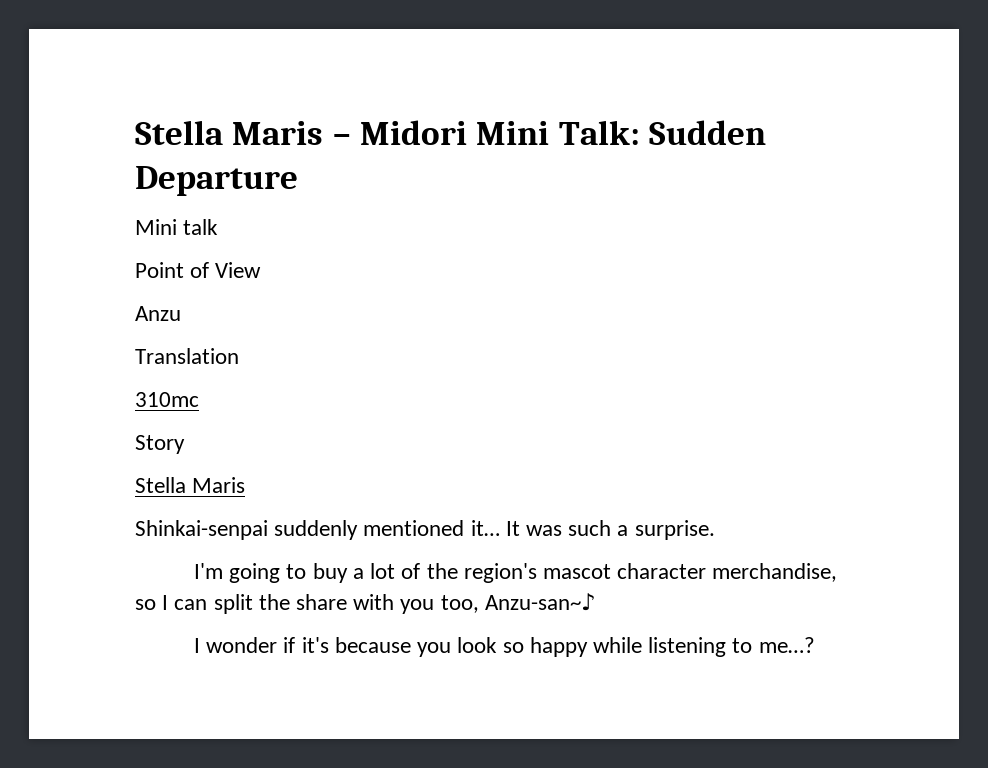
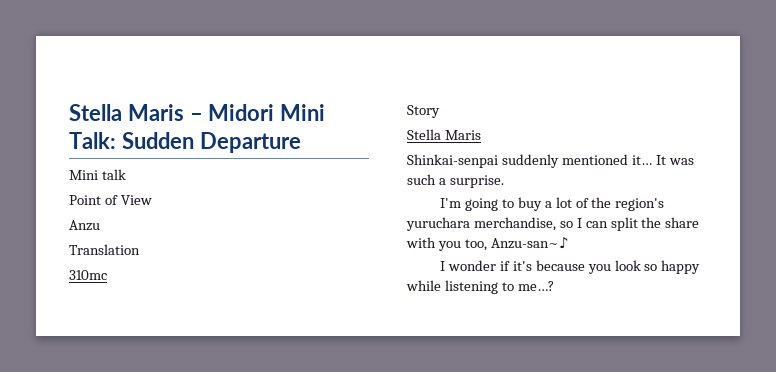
- I'm going to buy a lot of the region's mascot character merchandise, so I can split the share with you too, Anzu-san~♪
+ I'm going to buy a lot of the region's yuruchara merchandise, so I can split the share with you too, Anzu-san~♪

